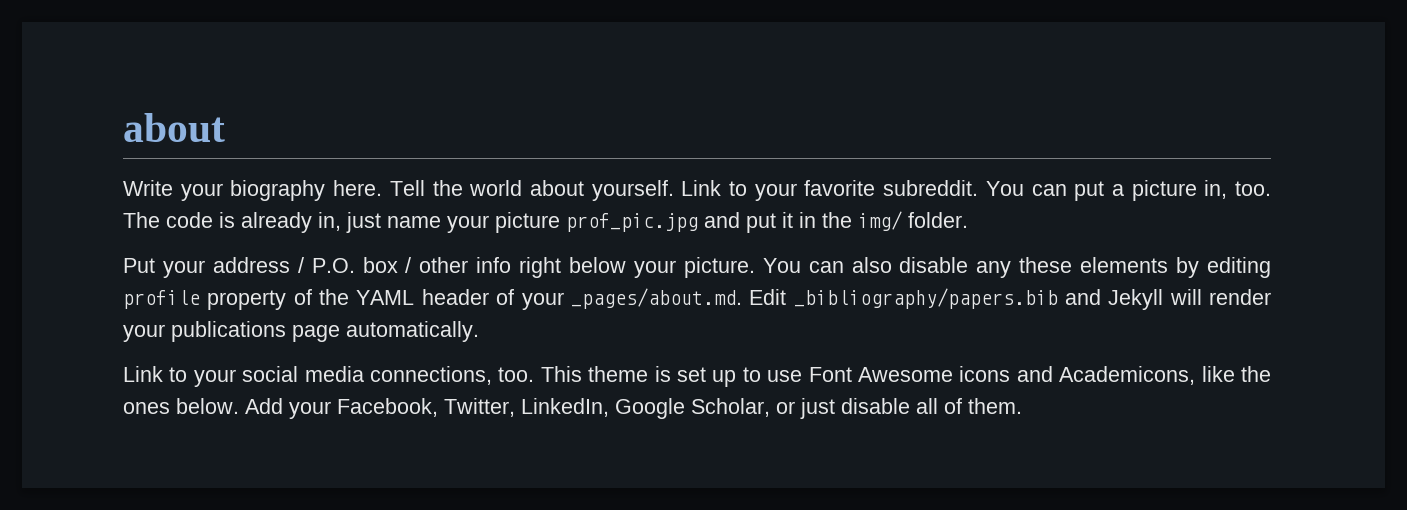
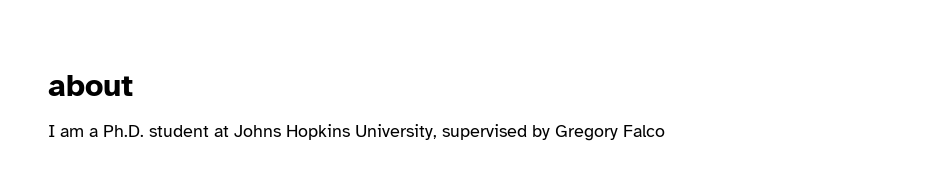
- Write your biography here. Tell the world about yourself. Link to your favorite subreddit. You can put a picture in, too. The code is already in, just name your picture prof_pic.jpg and put it in the img/ folder.
- Put your address / P.O. box / other info right below your picture. You can also disable any these elements by editing profile property of the YAML header of your _pages/about.md. Edit _bibliography/papers.bib and Jekyll will render your publications page automatically.
- Link to your social media connections, too. This theme is set up to use Font Awesome icons and Academicons, like the ones below. Add your Facebook, Twitter, LinkedIn, Google Scholar, or just disable all of them.
+ I am a Ph.D. student at Johns Hopkins University, supervised by Gregory Falco

